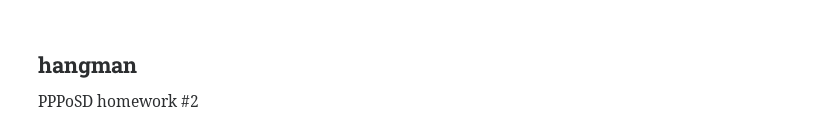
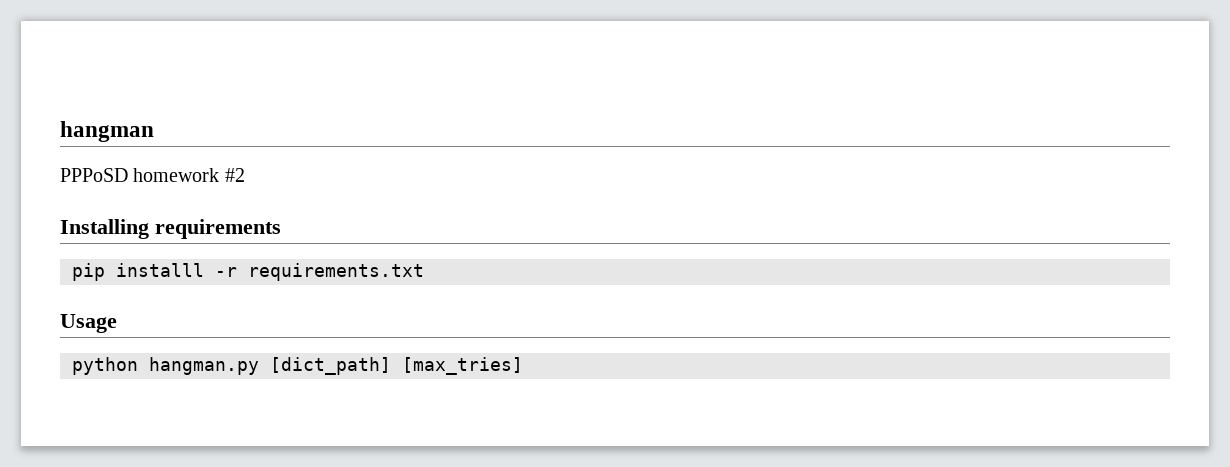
+ Installing requirements
+ pip installl -r requirements.txt
+ Usage
+ python hangman.py [dict_path] [max_tries]

